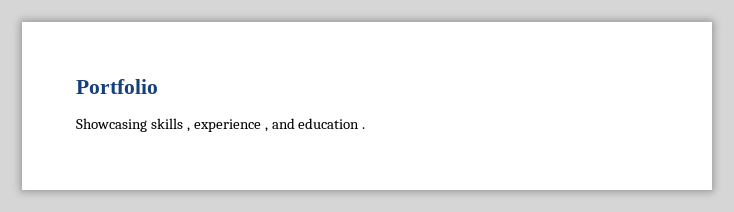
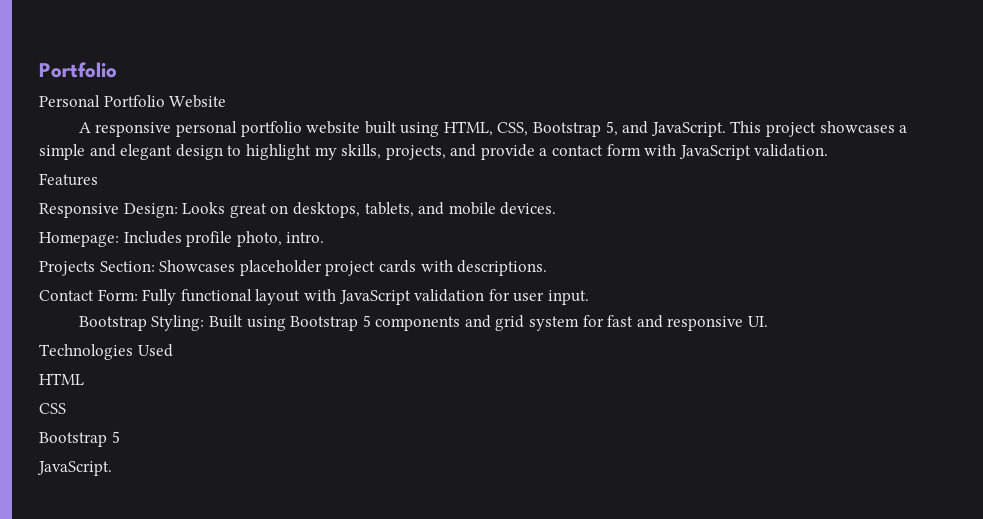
- Showcasing skills , experience , and education .
+ Personal Portfolio Website
+ A responsive personal portfolio website built using HTML, CSS, Bootstrap 5, and JavaScript. This project showcases a simple and elegant design to highlight my skills, projects, and provide a contact form with JavaScript validation.
+ Features
+ Responsive Design: Looks great on desktops, tablets, and mobile devices.
+ Homepage: Includes profile photo, intro.
+ Projects Section: Showcases placeholder project cards with descriptions.
+ Contact Form: Fully functional layout with JavaScript validation for user input.
+ Bootstrap Styling: Built using Bootstrap 5 components and grid system for fast and responsive UI.
+ Technologies Used
+ HTML
+ CSS
+ Bootstrap 5
+ JavaScript.

